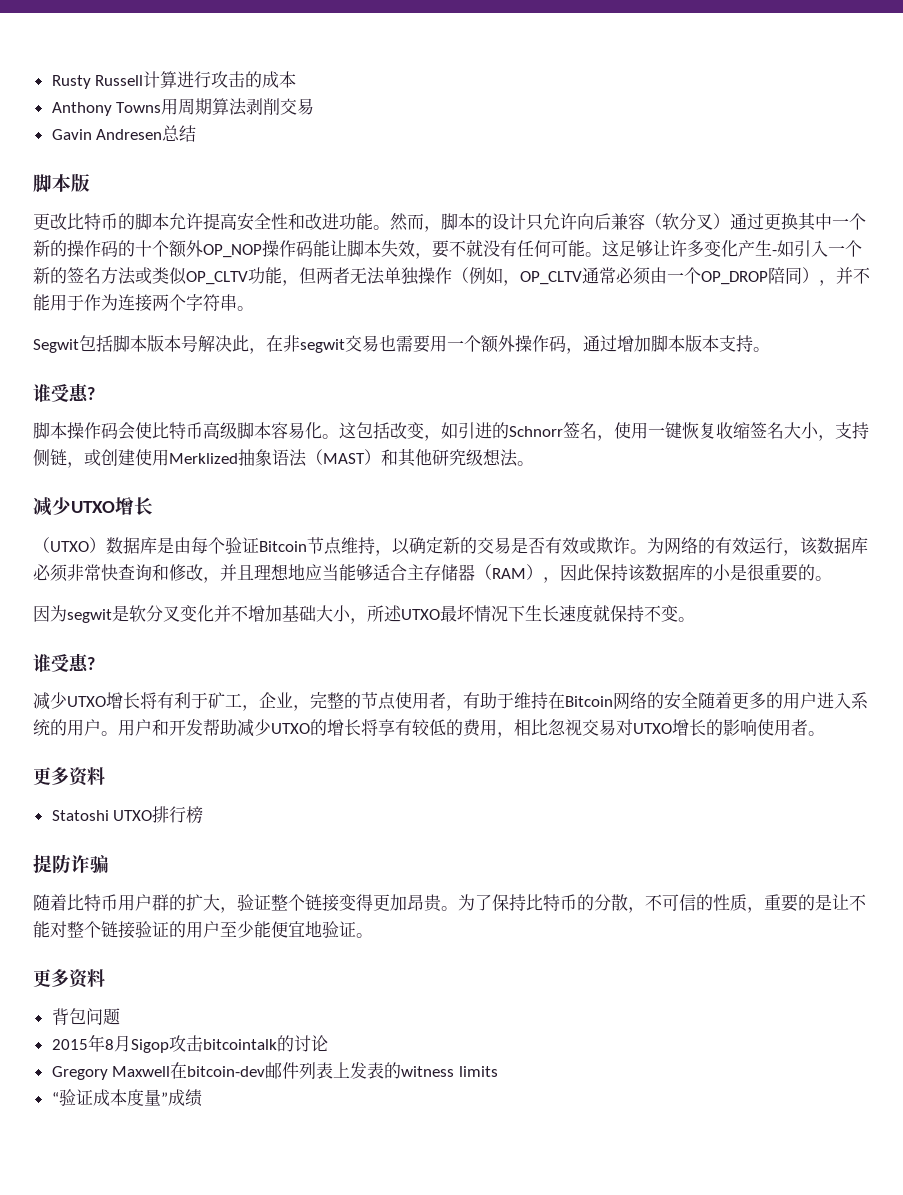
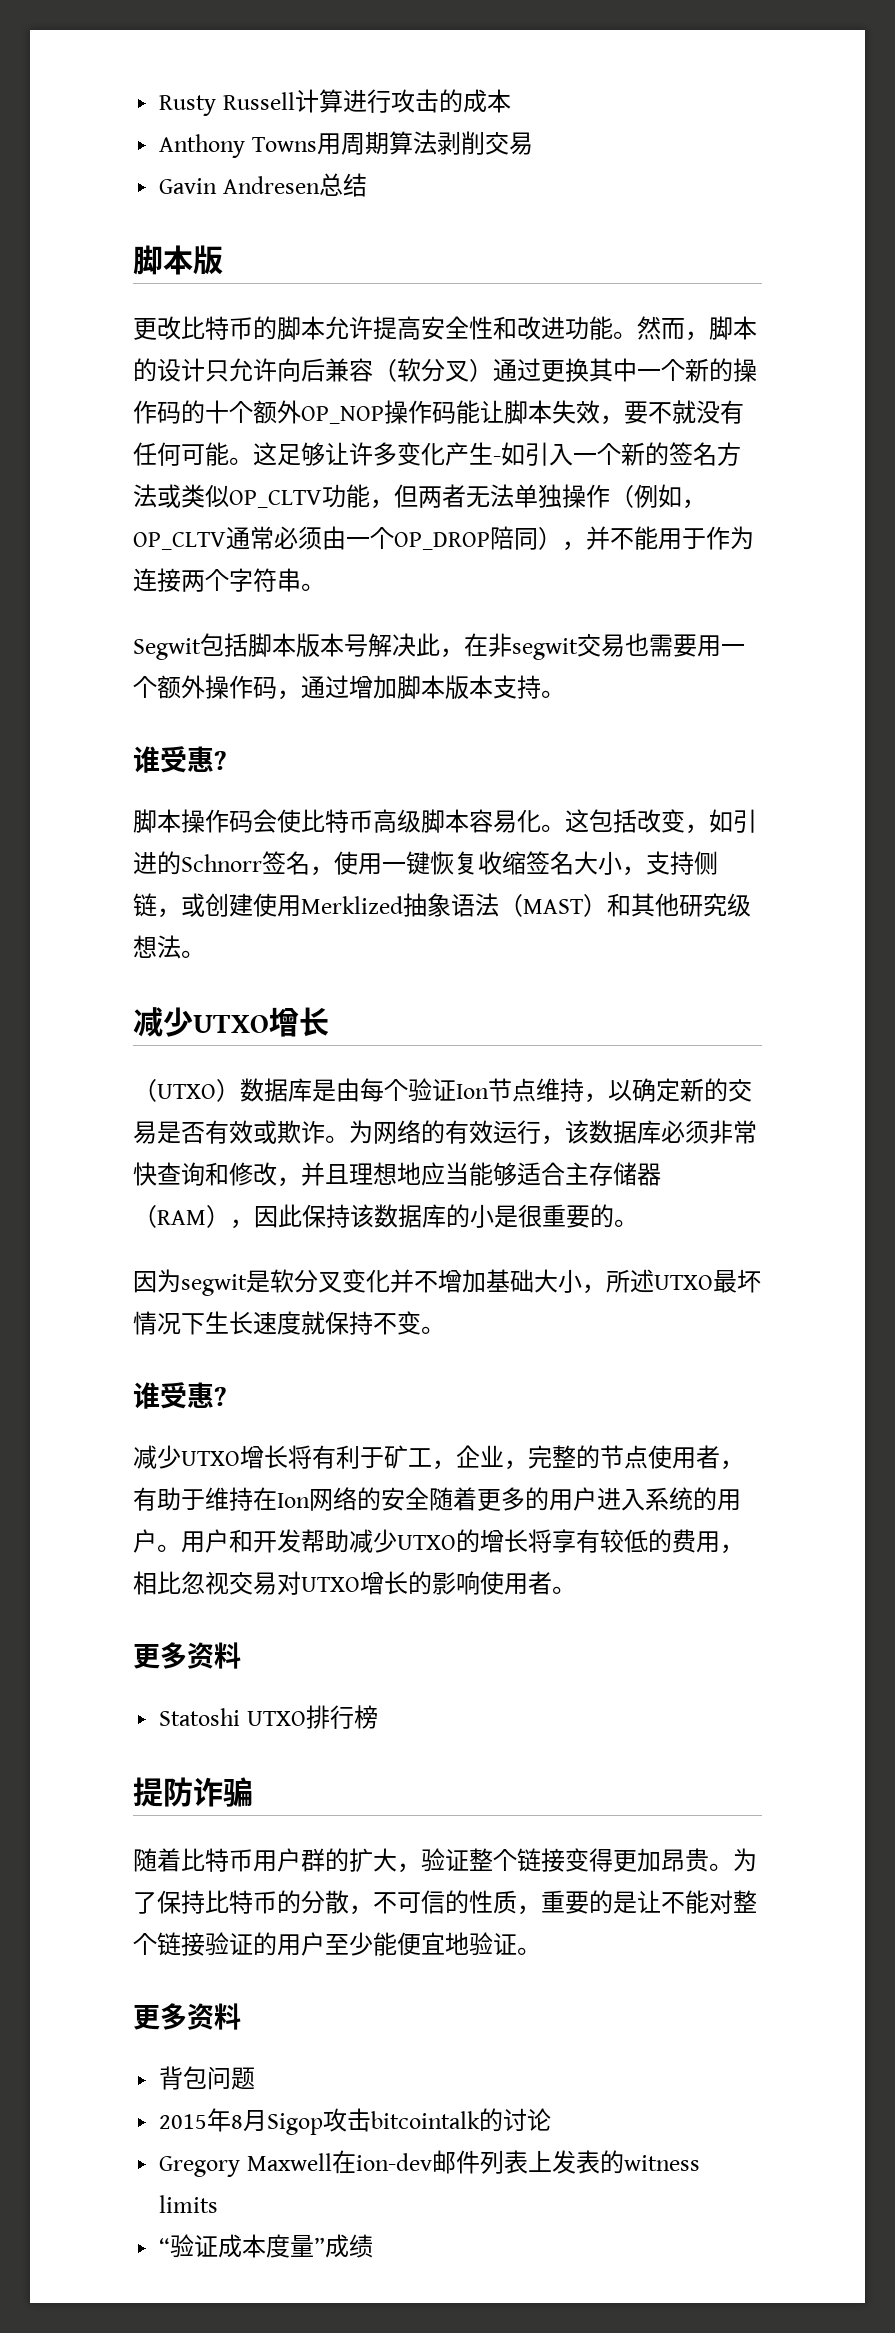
- （UTXO）数据库是由每个验证Bitcoin节点维持，以确定新的交易是否有效或欺诈。
+ （UTXO）数据库是由每个验证Ion节点维持，以确定新的交易是否有效或欺诈。
- 减少UTXO增长将有利于矿工，企业，完整的节点使用者，有助于维持在Bitcoin网络的安全随着更多的用户进入系统的用户。
+ 减少UTXO增长将有利于矿工，企业，完整的节点使用者，有助于维持在Ion网络的安全随着更多的用户进入系统的用户。
- Gregory Maxwell在bitcoin-dev邮件列表上发表的witness limits
+ Gregory Maxwell在ion-dev邮件列表上发表的witness limits

